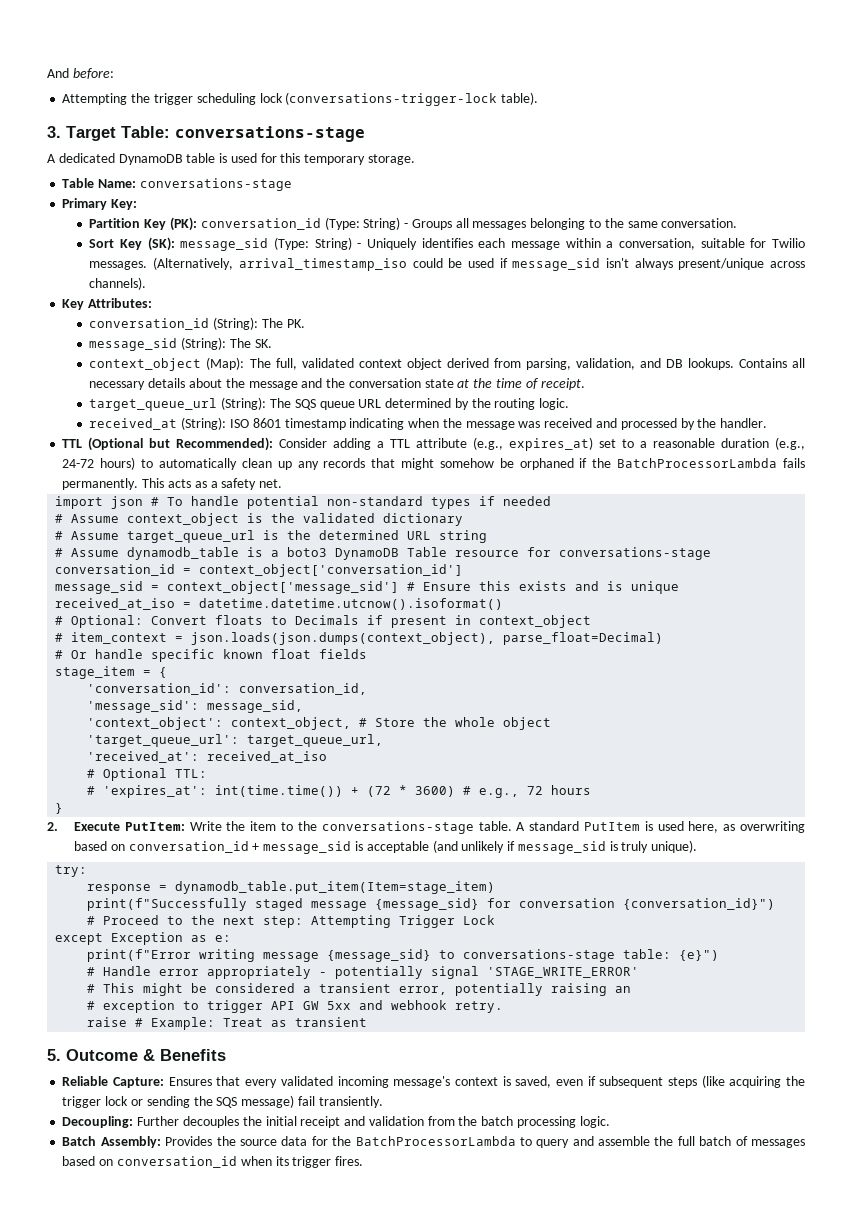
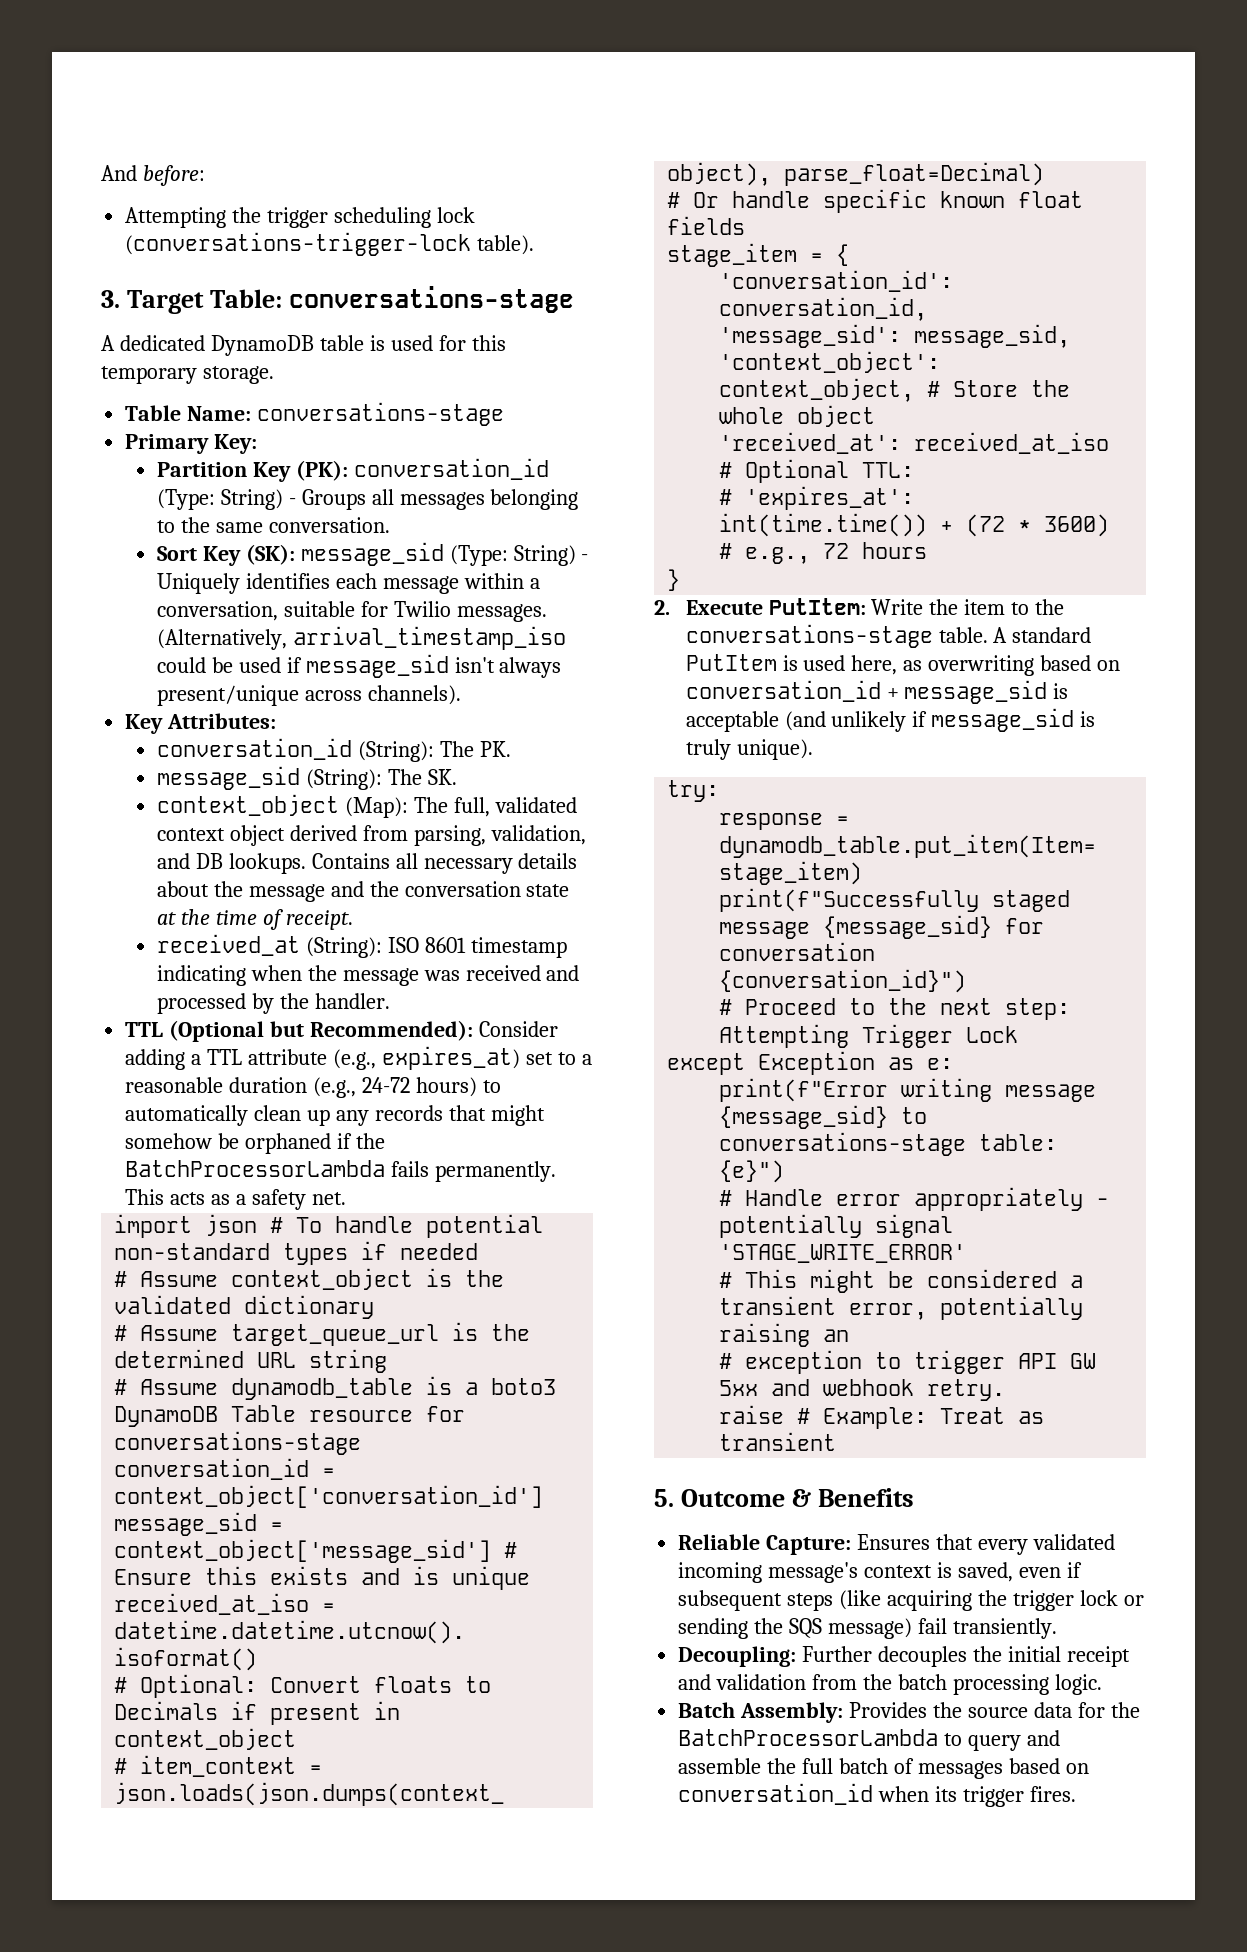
- target_queue_url (String): The SQS queue URL determined by the routing logic.
- 'target_queue_url': target_queue_url,

